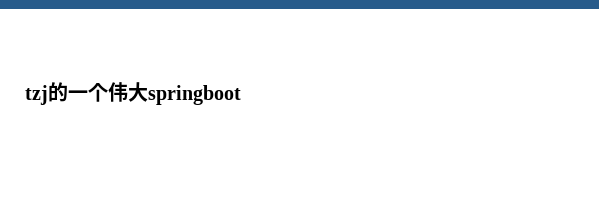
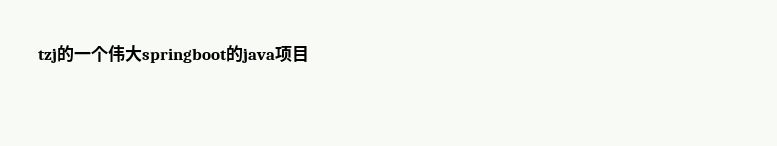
- tzj的一个伟大springboot
+ tzj的一个伟大springboot的java项目

